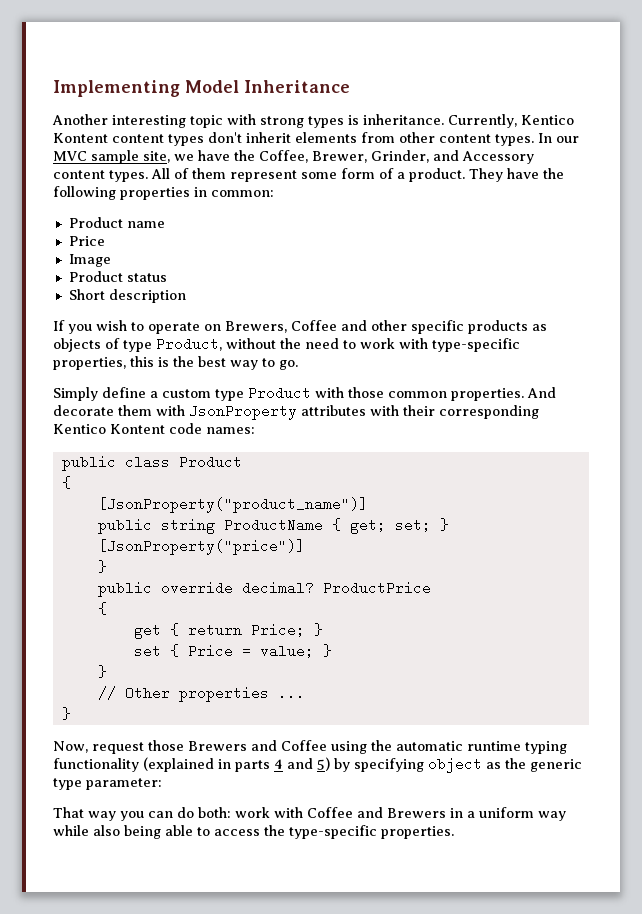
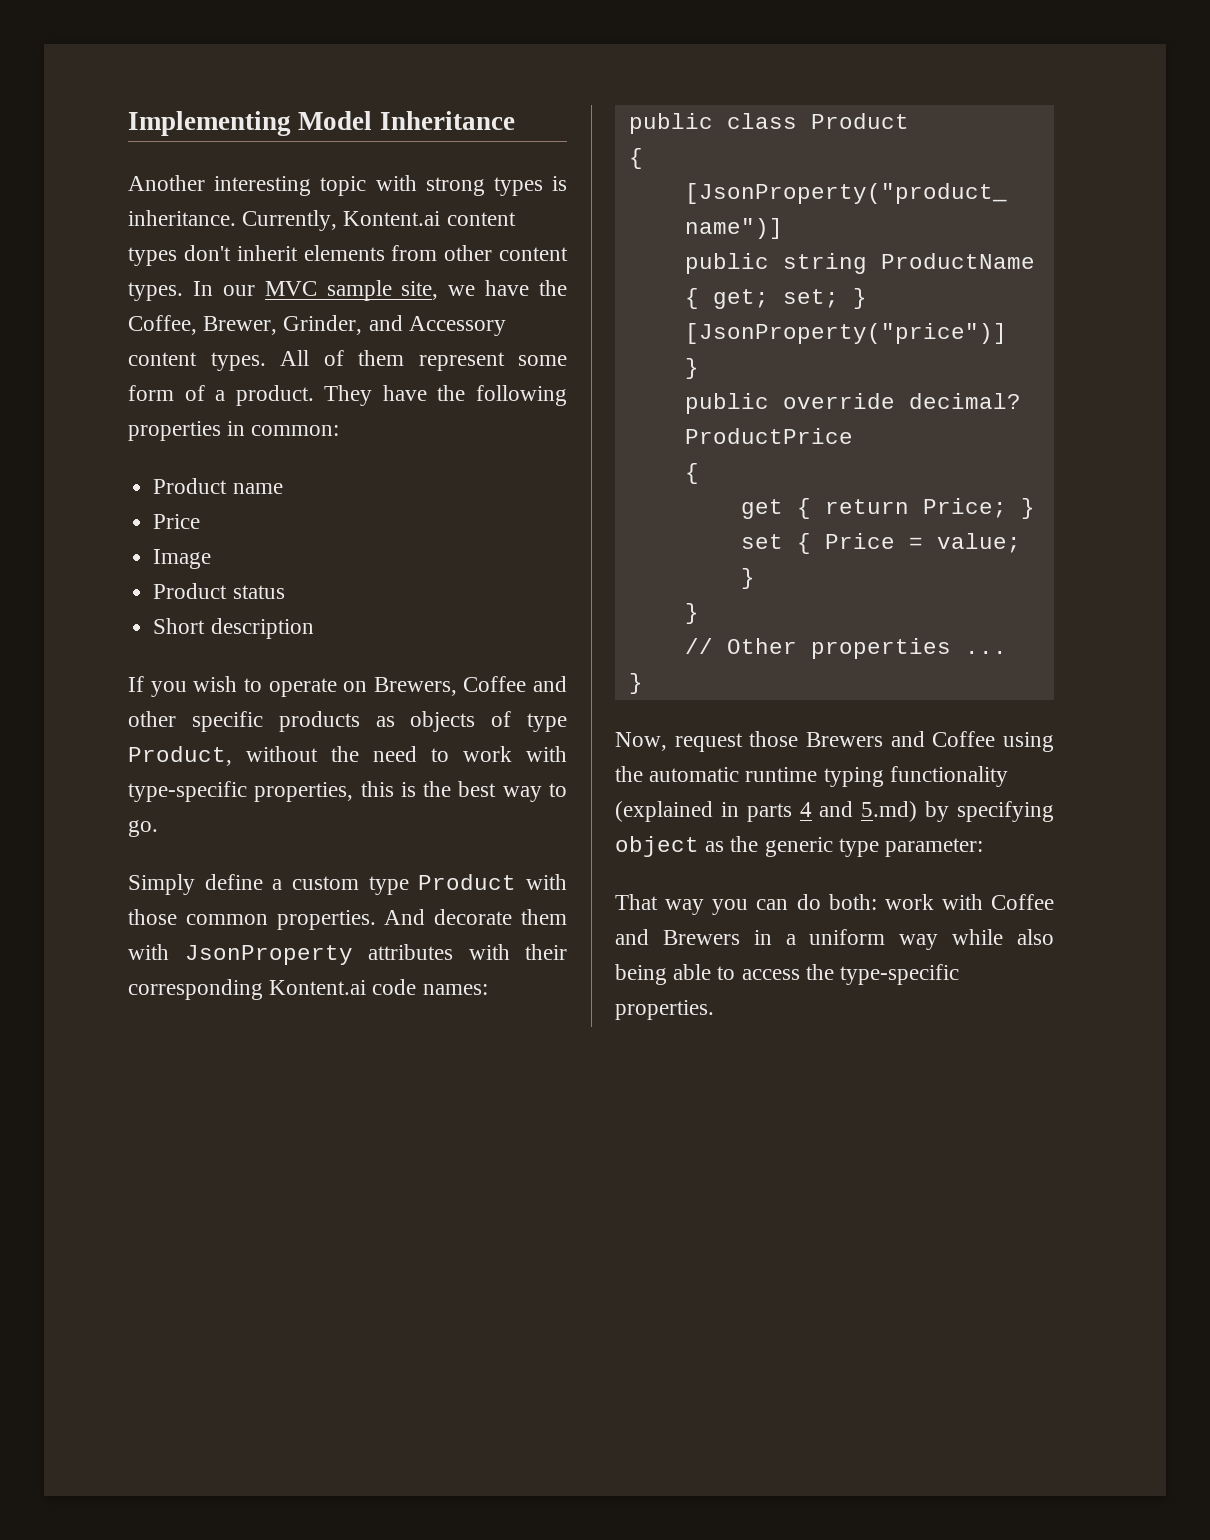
- Currently, Kentico Kontent content types don't inherit elements from other content types.
+ Currently, Kontent.ai content types don't inherit elements from other content types.
- And decorate them with JsonProperty attributes with their corresponding Kentico Kontent code names:
+ And decorate them with JsonProperty attributes with their corresponding Kontent.ai code names:
- Now, request those Brewers and Coffee using the automatic runtime typing functionality (explained in parts 4 and 5) by specifying object as the generic type parameter:
+ Now, request those Brewers and Coffee using the automatic runtime typing functionality (explained in parts 4 and 5.md) by specifying object as the generic type parameter:

